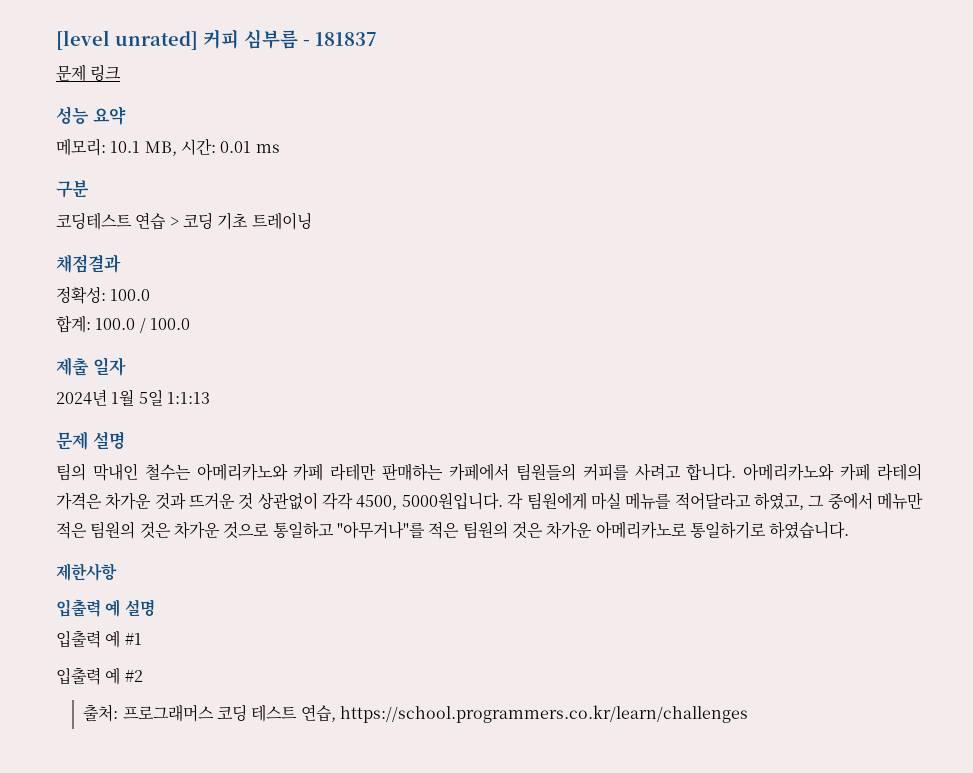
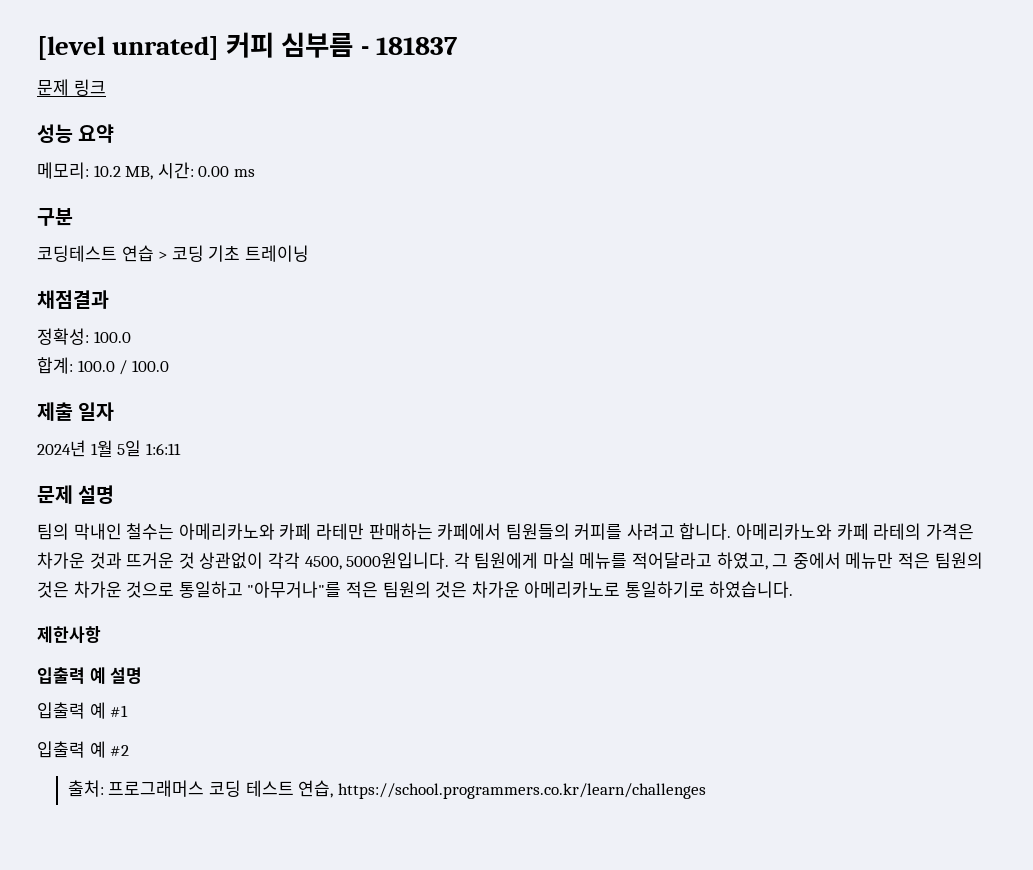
- 메모리: 10.1 MB, 시간: 0.01 ms
+ 메모리: 10.2 MB, 시간: 0.00 ms
- 2024년 1월 5일 1:1:13
+ 2024년 1월 5일 1:6:11

